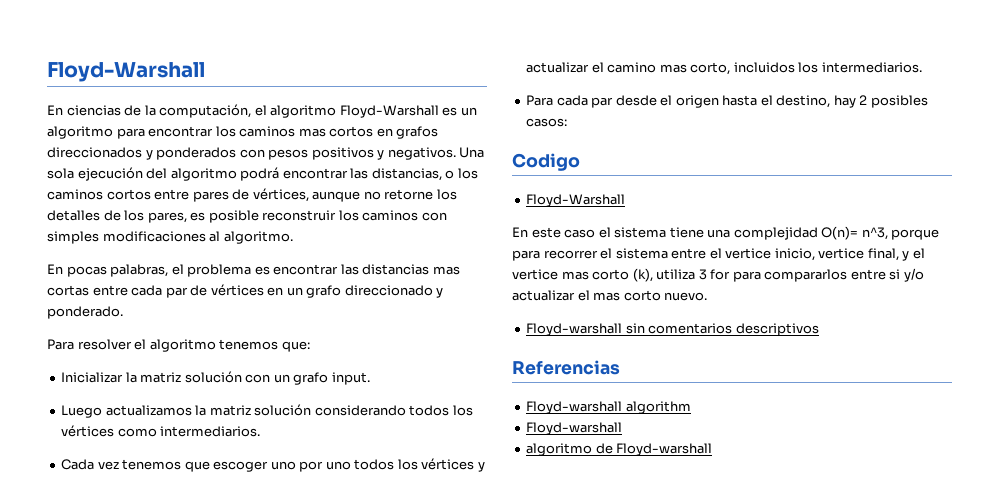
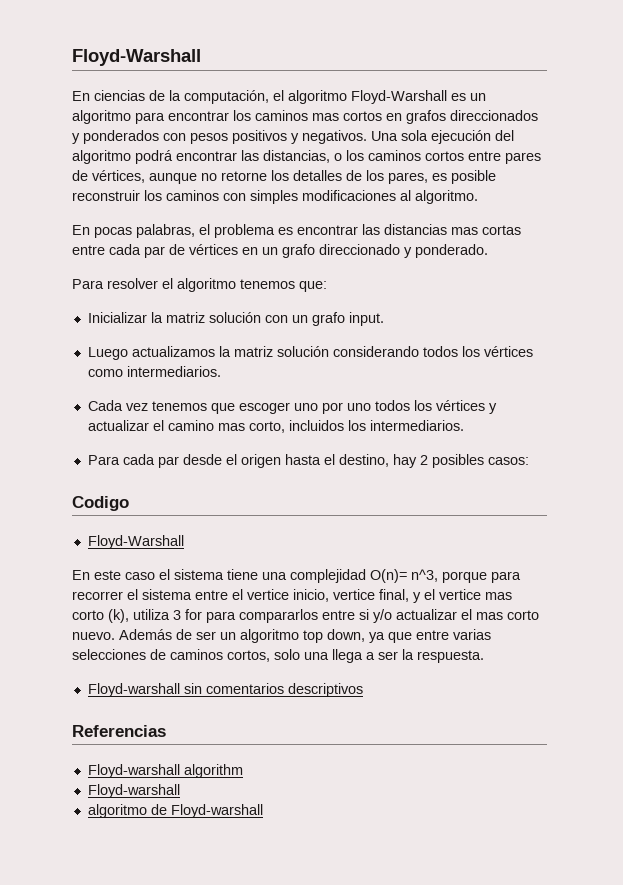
+ Además de ser un algoritmo top down, ya que entre varias selecciones de caminos cortos, solo una llega a ser la respuesta.

